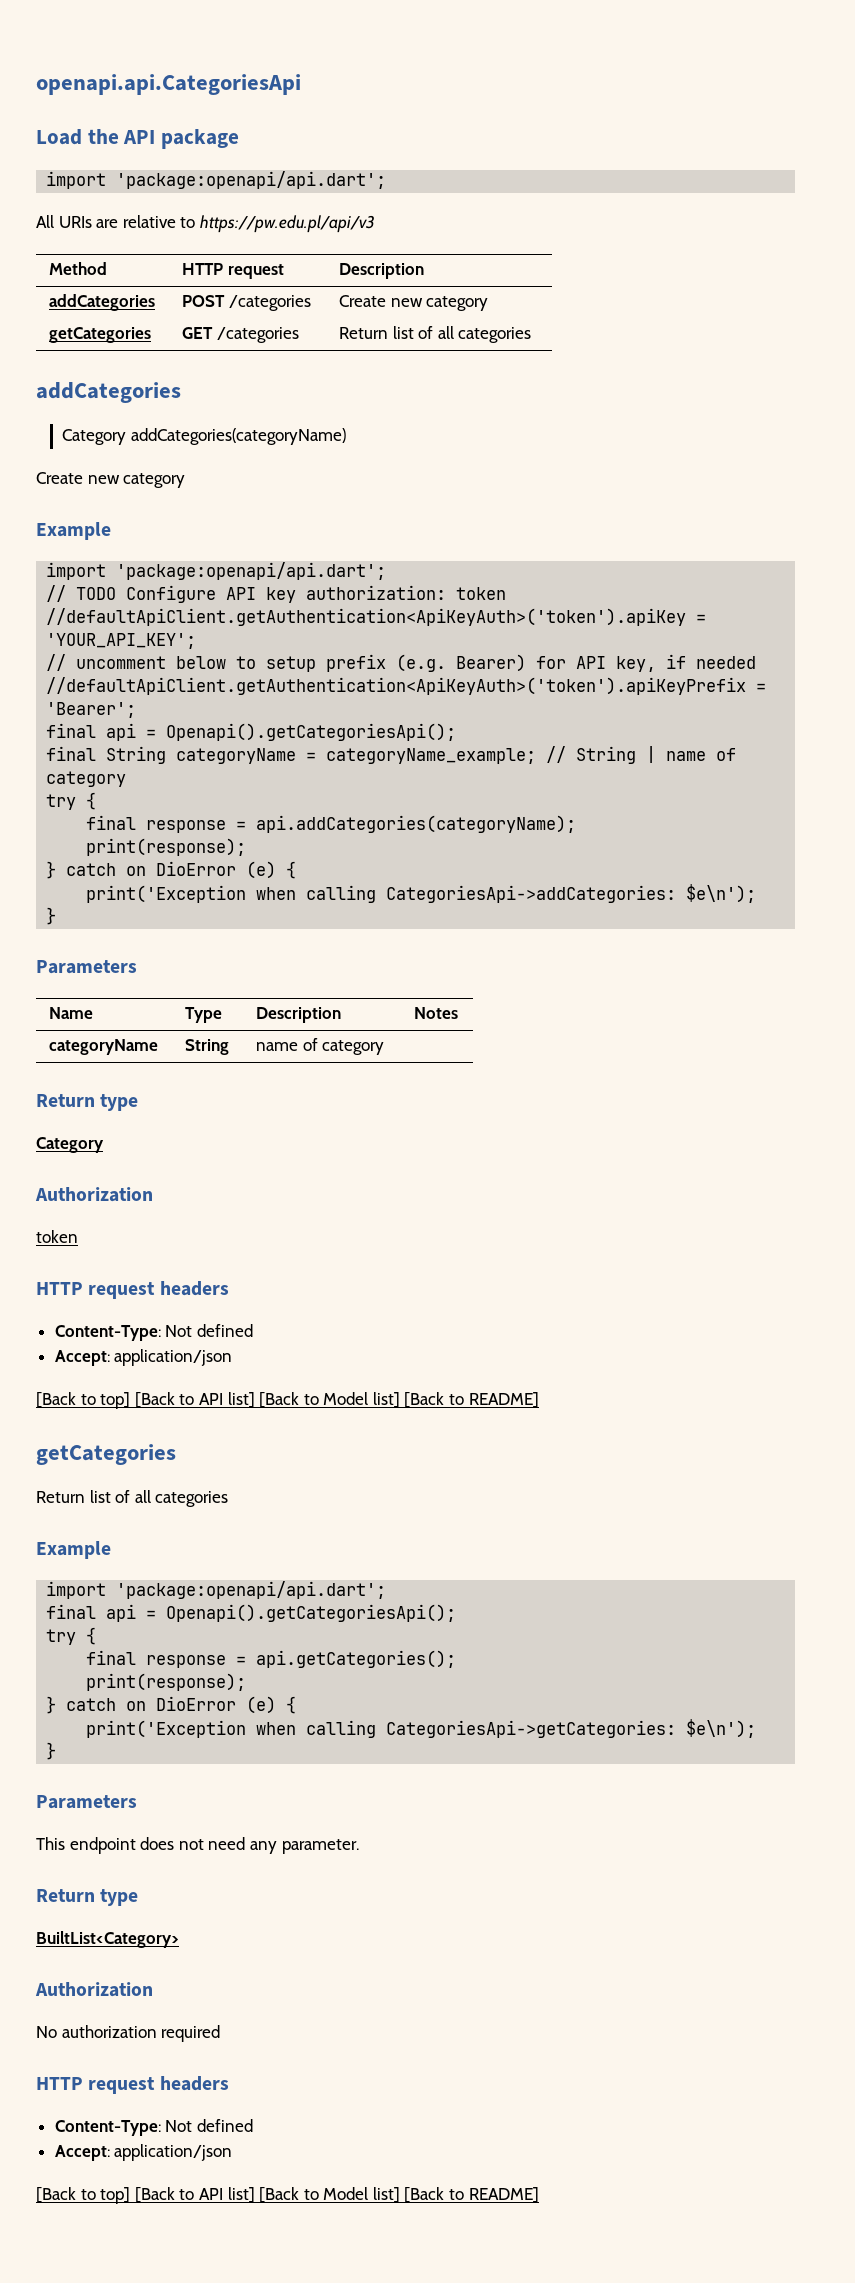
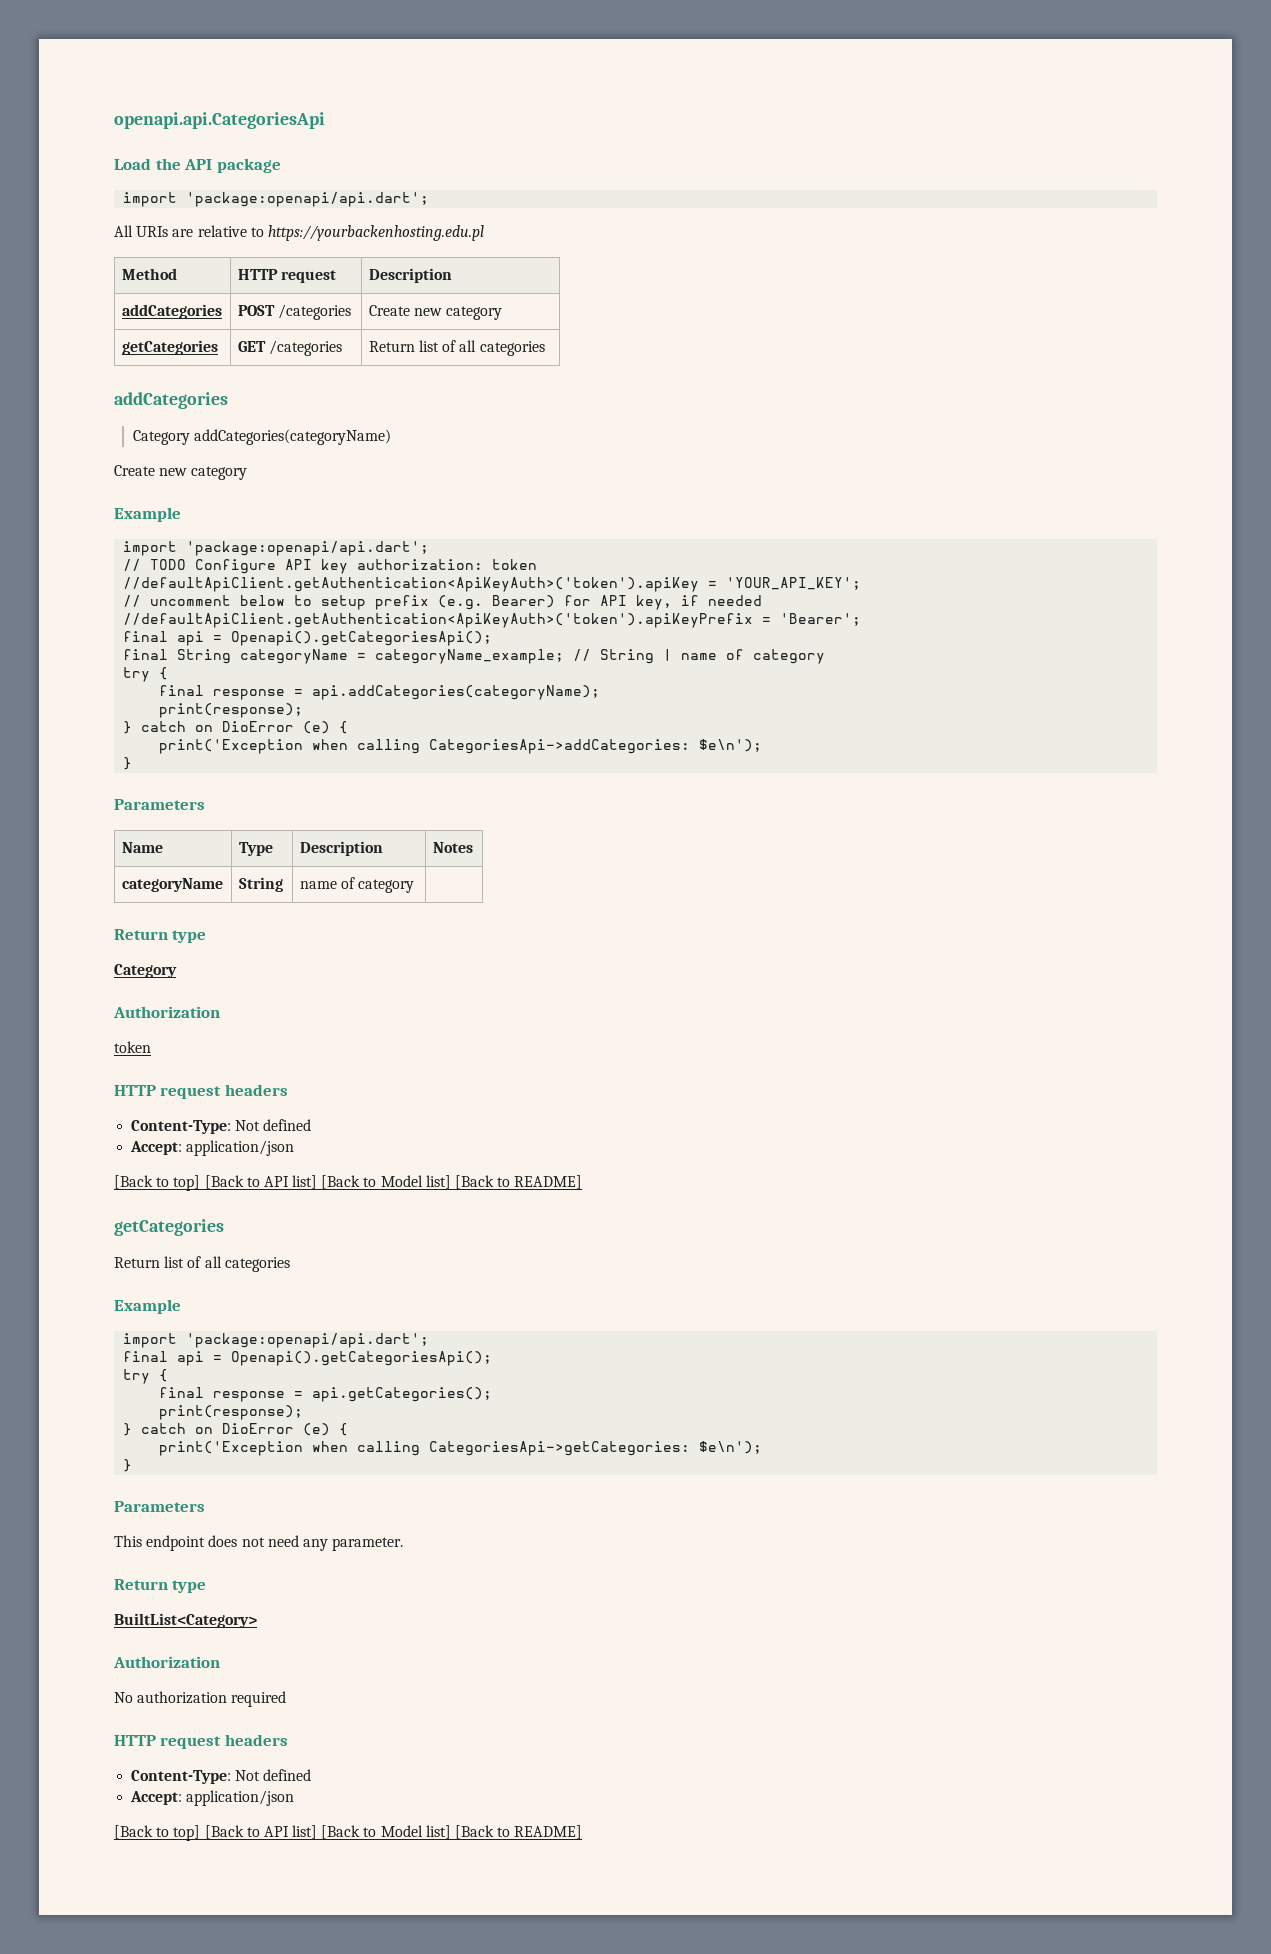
- All URIs are relative to https://pw.edu.pl/api/v3
+ All URIs are relative to https://yourbackenhosting.edu.pl

